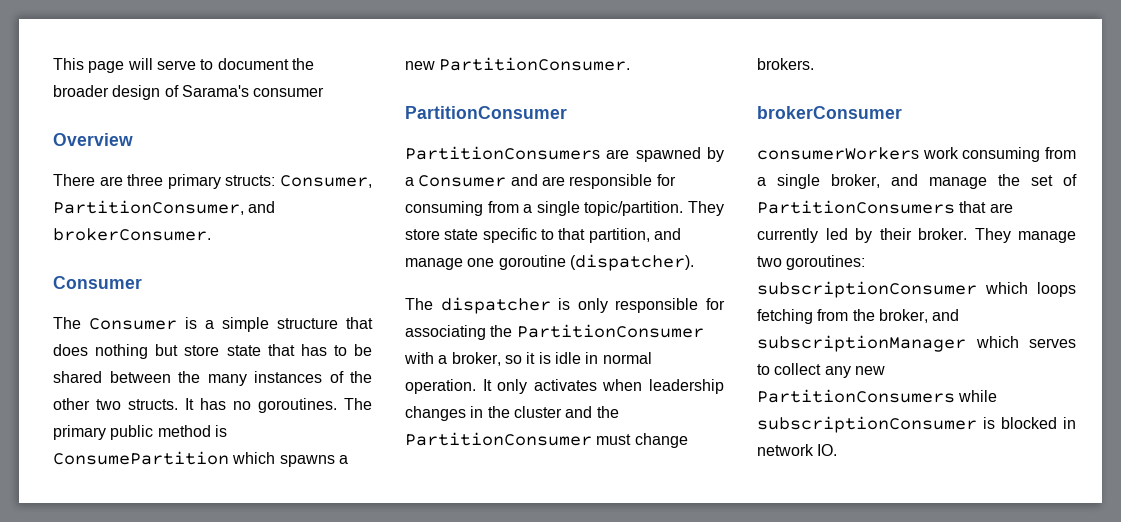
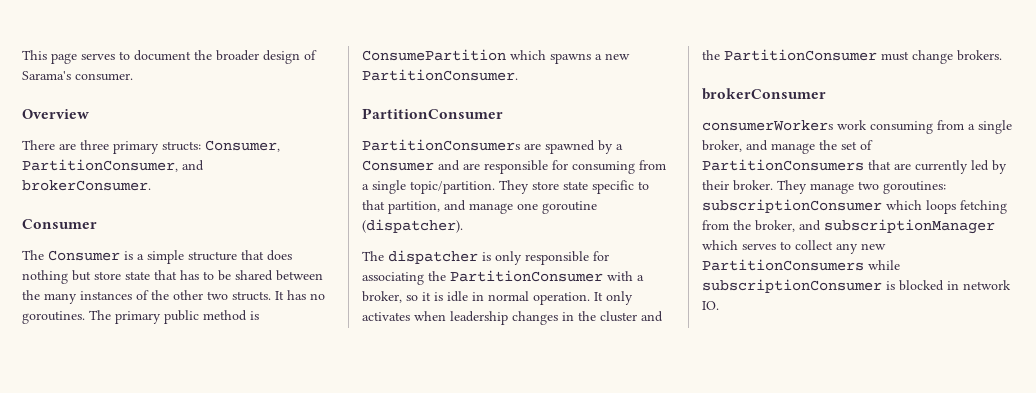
- This page will serve to document the broader design of Sarama's consumer
+ This page serves to document the broader design of Sarama's consumer.

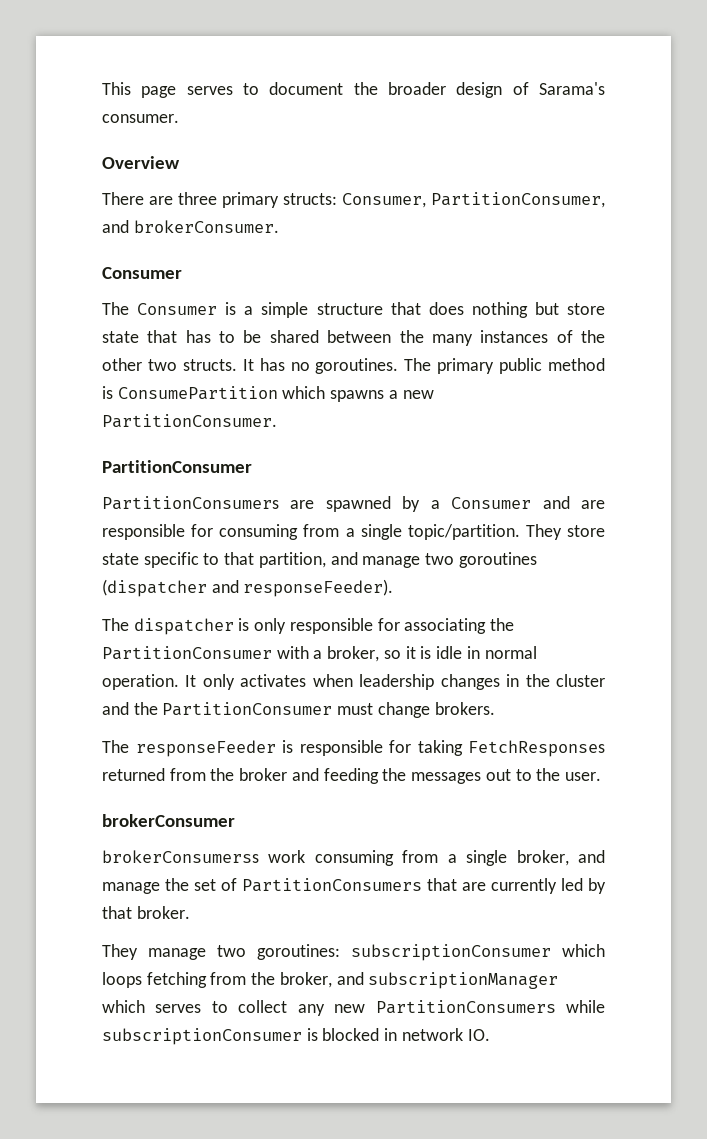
- They store state specific to that partition, and manage one goroutine (dispatcher).
+ They store state specific to that partition, and manage two goroutines (dispatcher and responseFeeder).
+ The responseFeeder is responsible for taking FetchResponses returned from the broker and feeding the messages out to the user.
- consumerWorkers work consuming from a single broker, and manage the set of PartitionConsumers that are currently led by their broker. They manage two goroutines: subscriptionConsumer which loops fetching from the broker, and subscriptionManager which serves to collect any new PartitionConsumers while subscriptionConsumer is blocked in network IO.
+ brokerConsumerss work consuming from a single broker, and manage the set of PartitionConsumers that are currently led by that broker.
+ They manage two goroutines: subscriptionConsumer which loops fetching from the broker, and subscriptionManager which serves to collect any new PartitionConsumers while subscriptionConsumer is blocked in network IO.

